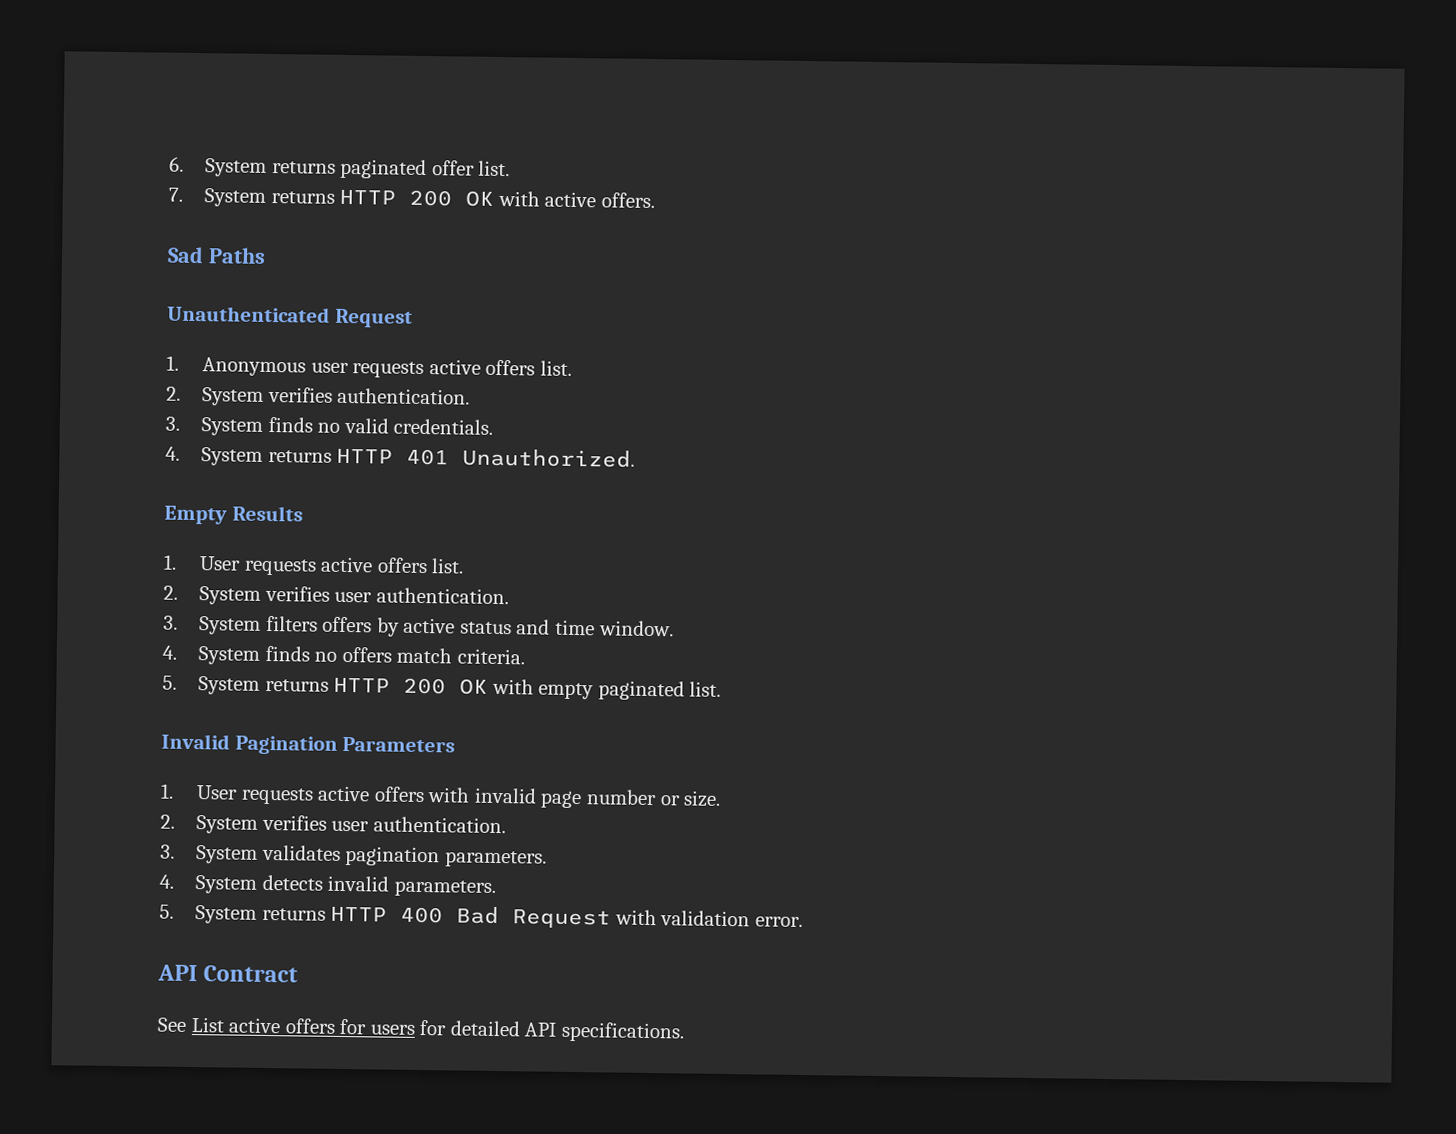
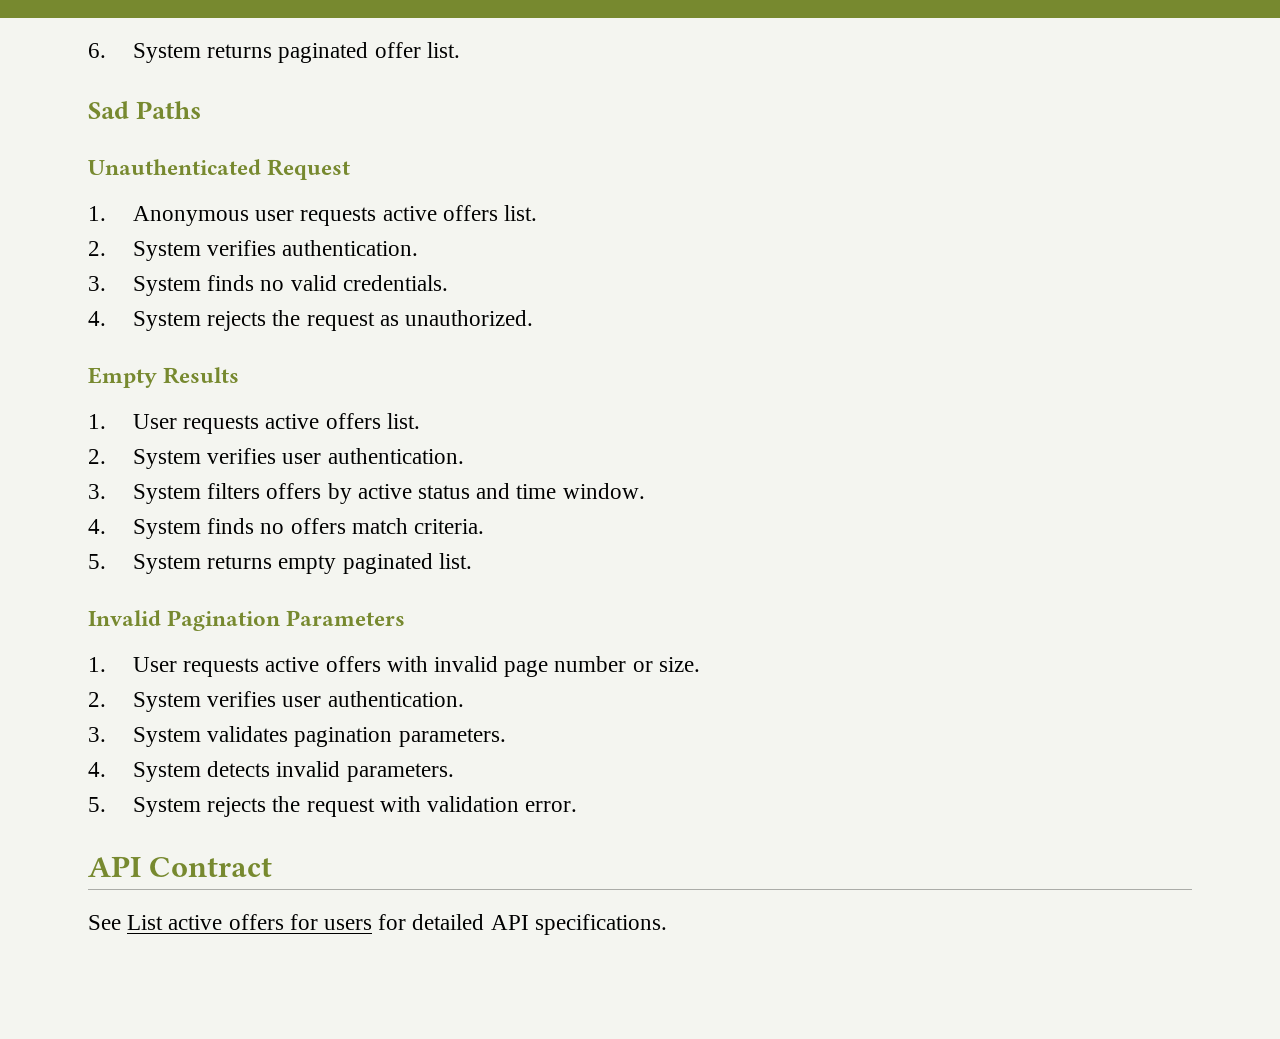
- 7. System returns HTTP 200 OK with active offers.
- 4. System returns HTTP 401 Unauthorized.
+ 4. System rejects the request as unauthorized.
- 5. System returns HTTP 200 OK with empty paginated list.
+ 5. System returns empty paginated list.
- 5. System returns HTTP 400 Bad Request with validation error.
+ 5. System rejects the request with validation error.

